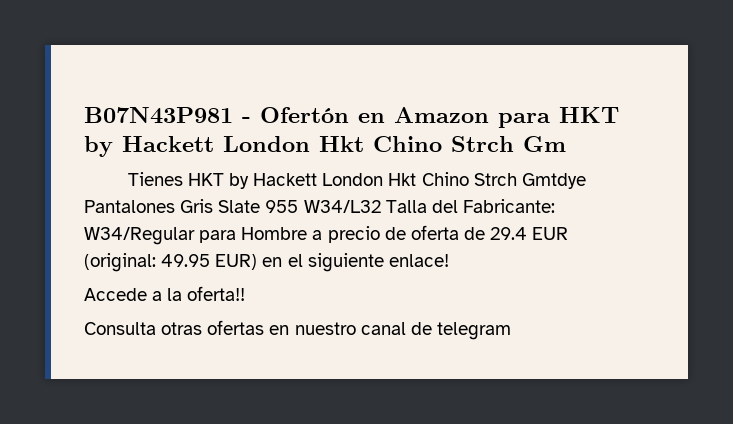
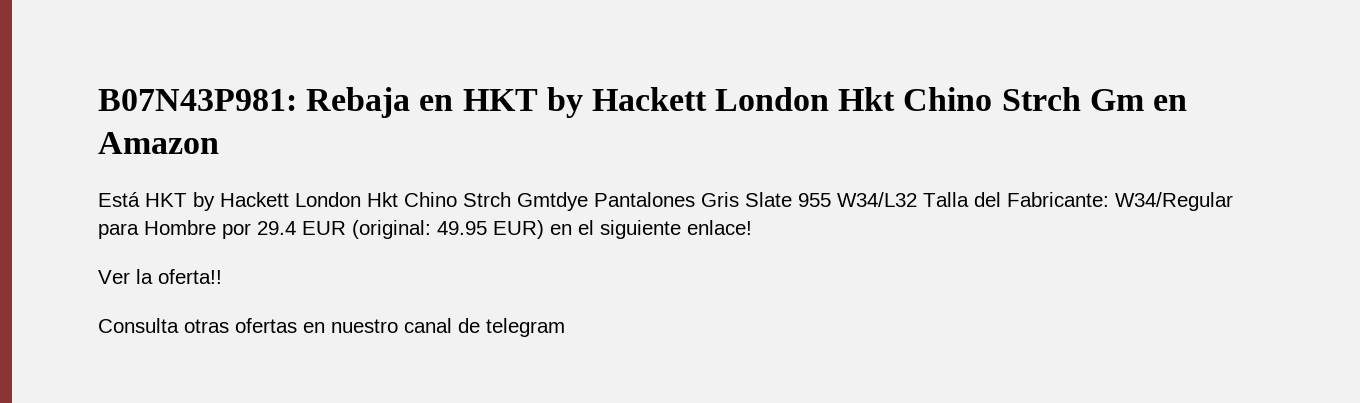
- B07N43P981 - Ofertón en Amazon para HKT by Hackett London Hkt Chino Strch Gm
- Tienes HKT by Hackett London Hkt Chino Strch Gmtdye Pantalones Gris Slate 955 W34/L32 Talla del Fabricante: W34/Regular para Hombre a precio de oferta de 29.4 EUR (original: 49.95 EUR) en el siguiente enlace!
+ B07N43P981: Rebaja en HKT by Hackett London Hkt Chino Strch Gm en Amazon
+ Está HKT by Hackett London Hkt Chino Strch Gmtdye Pantalones Gris Slate 955 W34/L32 Talla del Fabricante: W34/Regular para Hombre por 29.4 EUR (original: 49.95 EUR) en el siguiente enlace!
- Accede a la oferta!!
+ Ver la oferta!!

